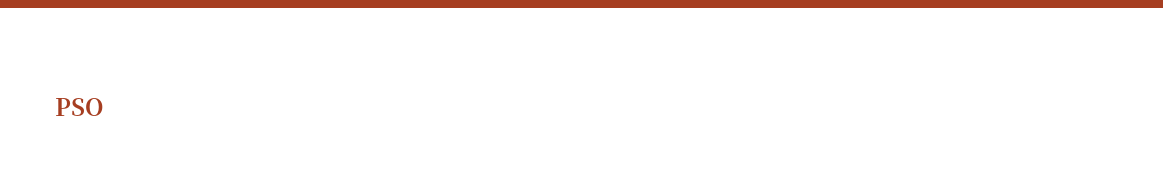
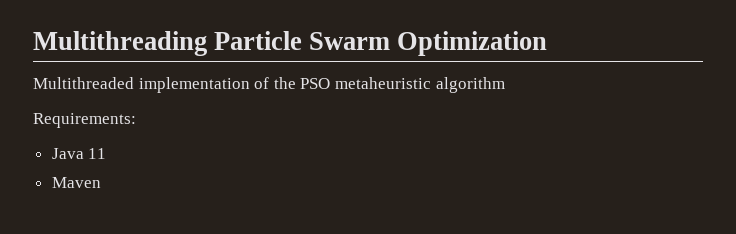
- PSO
+ Multithreading Particle Swarm Optimization
+ Multithreaded implementation of the PSO metaheuristic algorithm
+ Requirements:
+ Java 11
+ Maven

